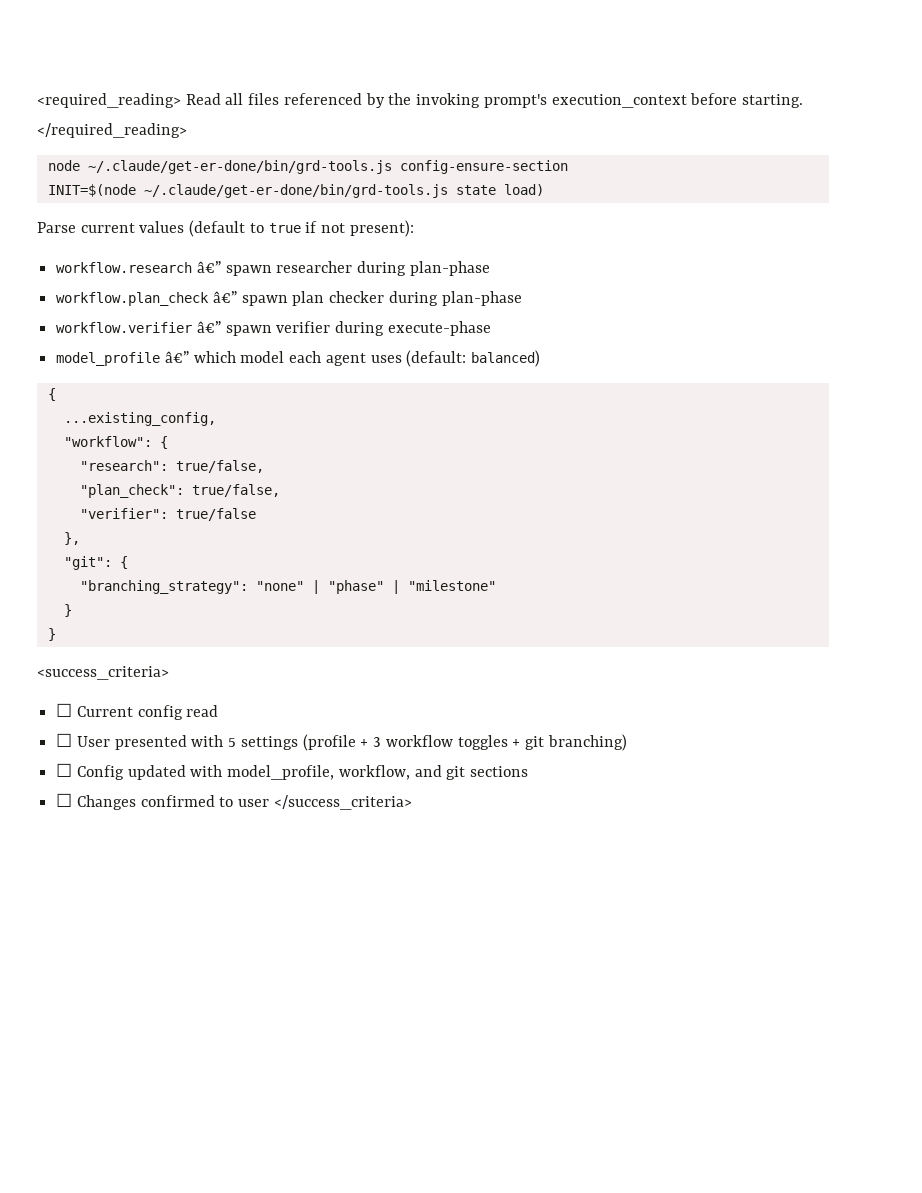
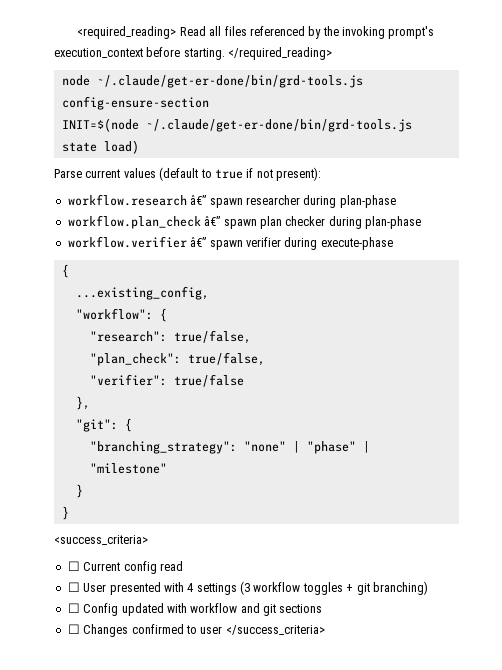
- model_profile â€” which model each agent uses (default: balanced)
- ☐ User presented with 5 settings (profile + 3 workflow toggles + git branching)
+ ☐ User presented with 4 settings (3 workflow toggles + git branching)
- ☐ Config updated with model_profile, workflow, and git sections
+ ☐ Config updated with workflow and git sections

